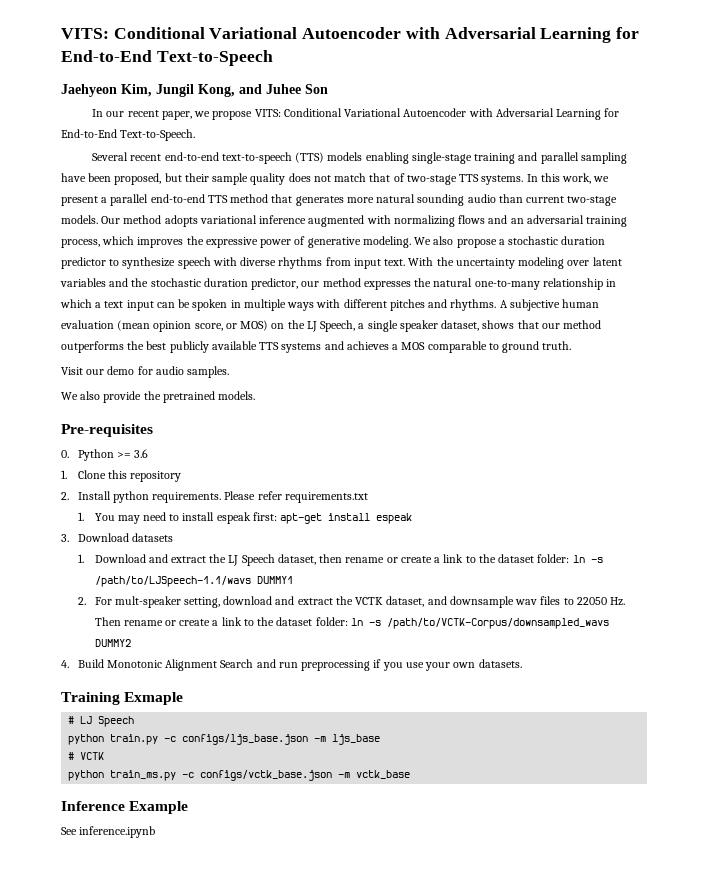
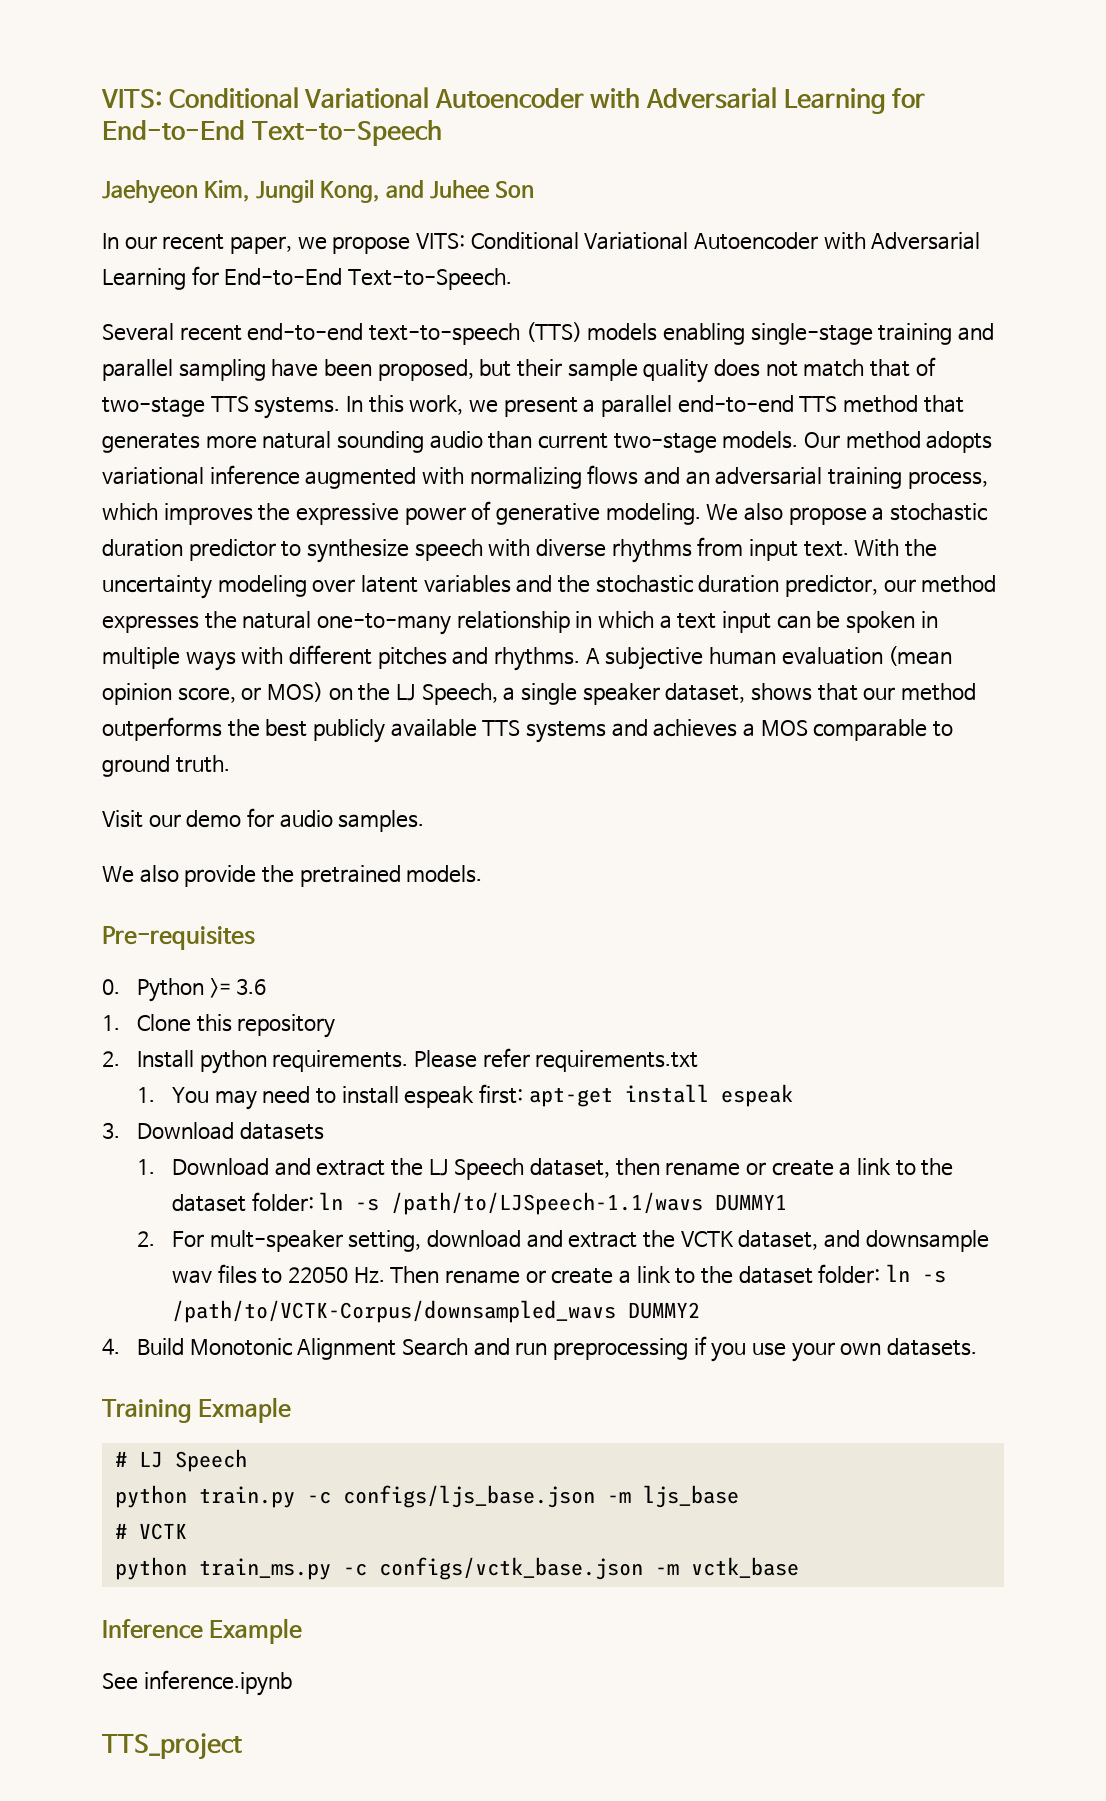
+ TTS_project

